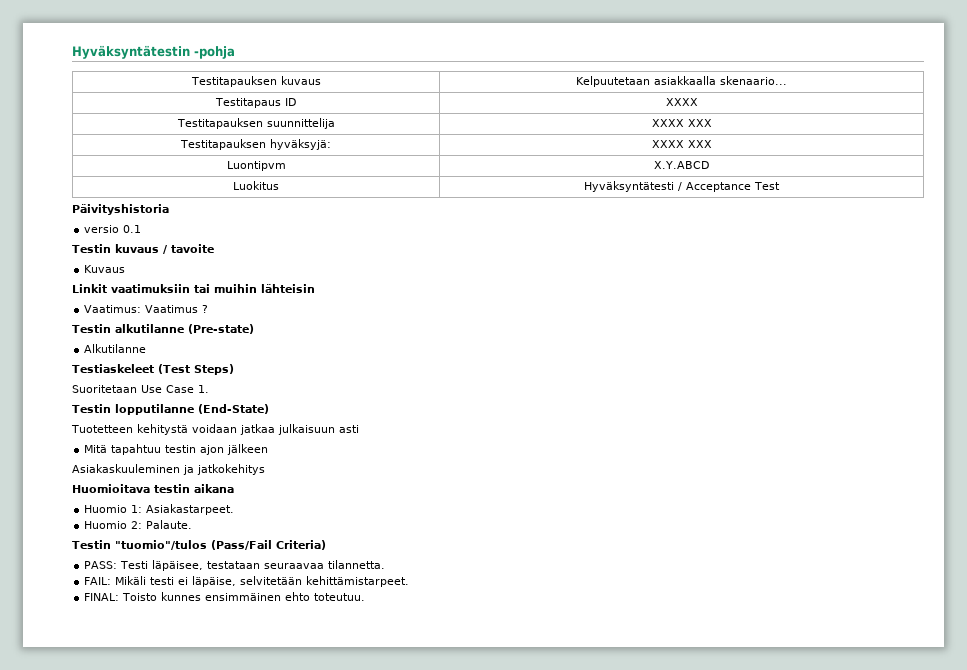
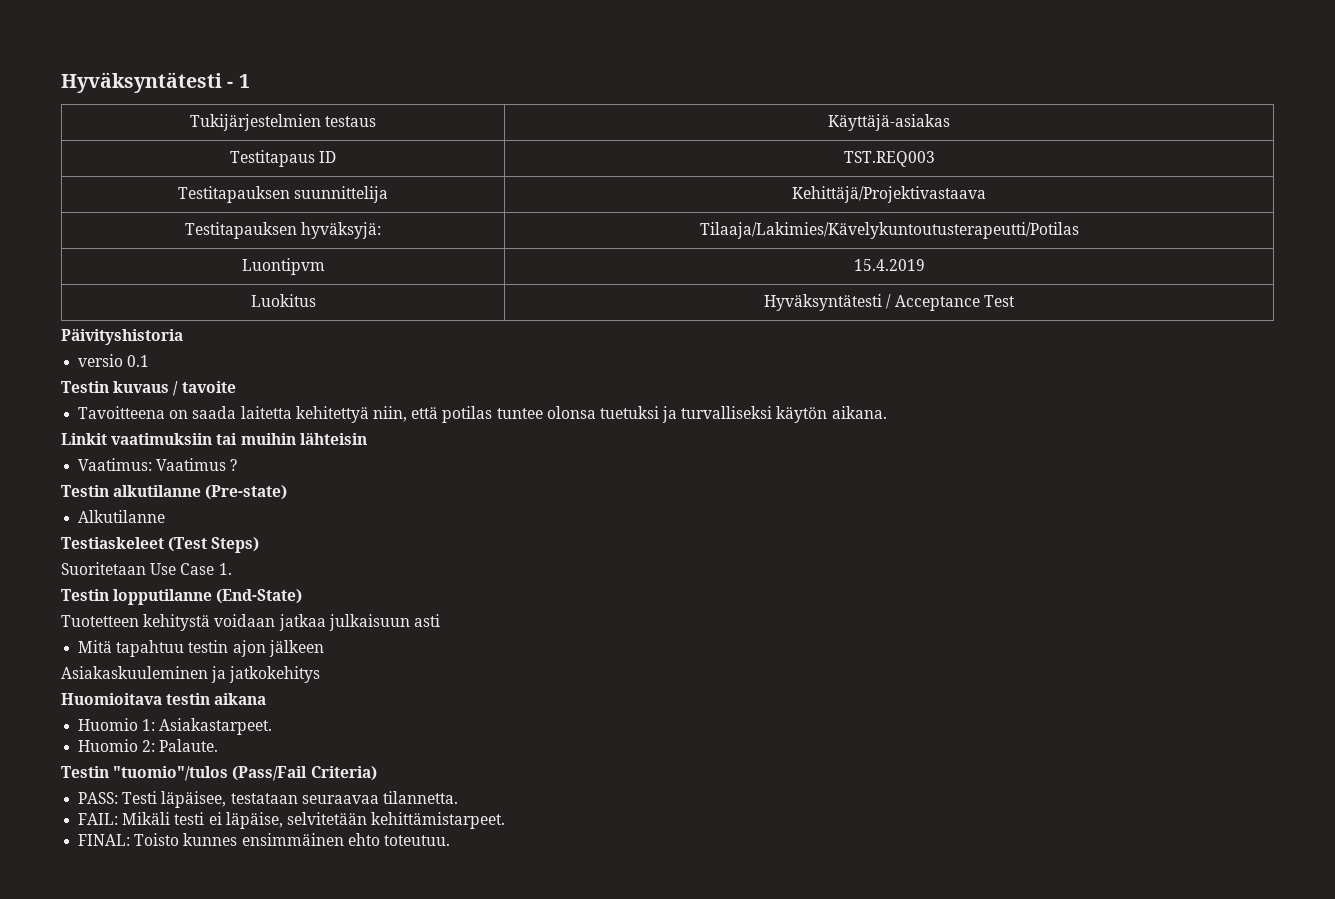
- Hyväksyntätestin -pohja
- Testitapauksen kuvaus | Kelpuutetaan asiakkaalla skenaario...
+ Hyväksyntätesti - 1
+ Tukijärjestelmien testaus | Käyttäjä-asiakas
- Testitapaus ID | XXXX
+ Testitapaus ID | TST.REQ003
- Testitapauksen suunnittelija | XXXX XXX
+ Testitapauksen suunnittelija | Kehittäjä/Projektivastaava
- Testitapauksen hyväksyjä: | XXXX XXX
+ Testitapauksen hyväksyjä: | Tilaaja/Lakimies/Kävelykuntoutusterapeutti/Potilas
- Luontipvm | X.Y.ABCD
+ Luontipvm | 15.4.2019
- Kuvaus
+ Tavoitteena on saada laitetta kehitettyä niin, että potilas tuntee olonsa tuetuksi ja turvalliseksi käytön aikana.

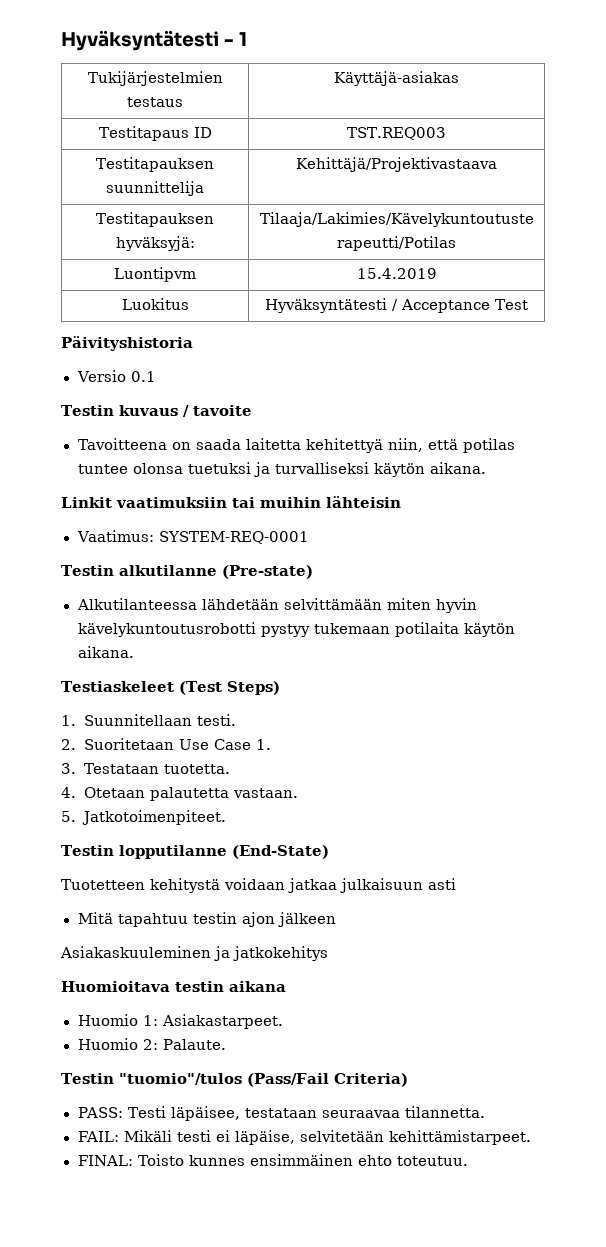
- versio 0.1
+ Versio 0.1
- Vaatimus: Vaatimus ?
+ Vaatimus: SYSTEM-REQ-0001
- Alkutilanne
+ Alkutilanteessa lähdetään selvittämään miten hyvin kävelykuntoutusrobotti pystyy tukemaan potilaita käytön aikana.
- Suoritetaan Use Case 1.
+ 1. Suunnitellaan testi.
+ 2. Suoritetaan Use Case 1.
+ 3. Testataan tuotetta.
+ 4. Otetaan palautetta vastaan.
+ 5. Jatkotoimenpiteet.

